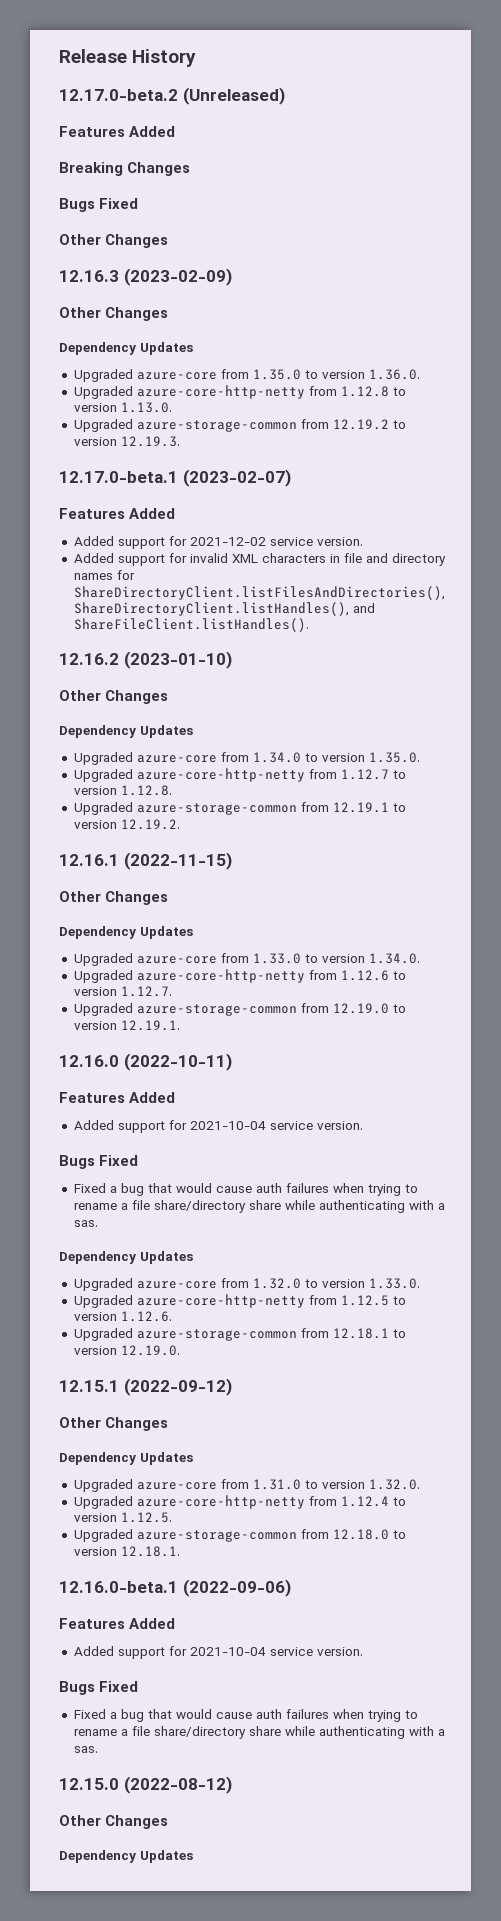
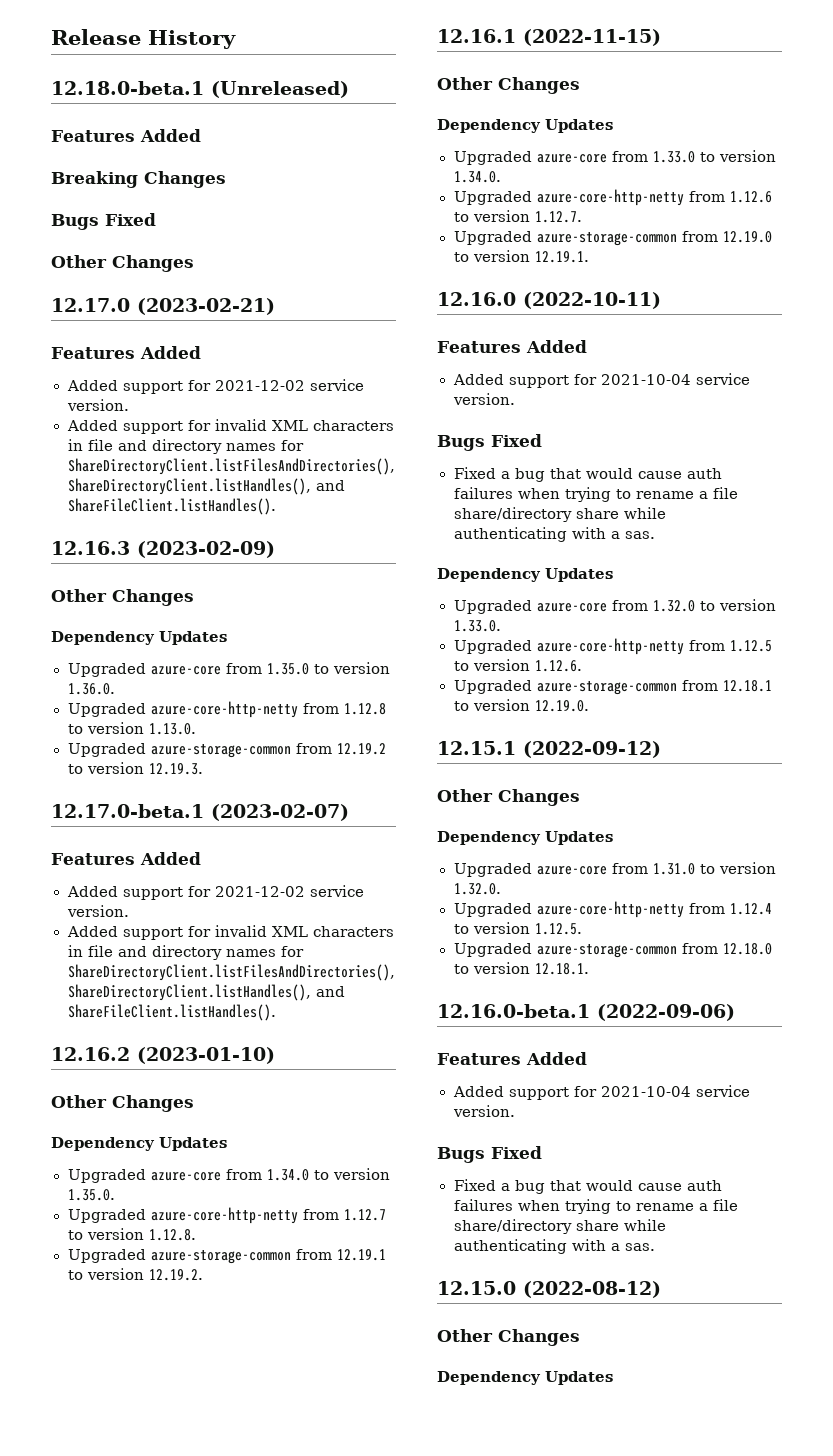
- 12.17.0-beta.2 (Unreleased)
+ 12.18.0-beta.1 (Unreleased)
+ 12.17.0 (2023-02-21)
+ Features Added
+ Added support for 2021-12-02 service version.
+ Added support for invalid XML characters in file and directory names for ShareDirectoryClient.listFilesAndDirectories(), ShareDirectoryClient.listHandles(), and ShareFileClient.listHandles().

